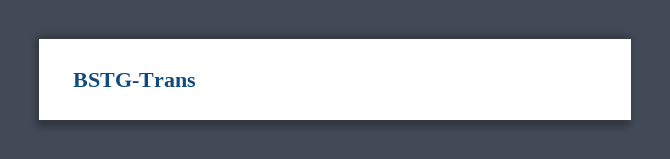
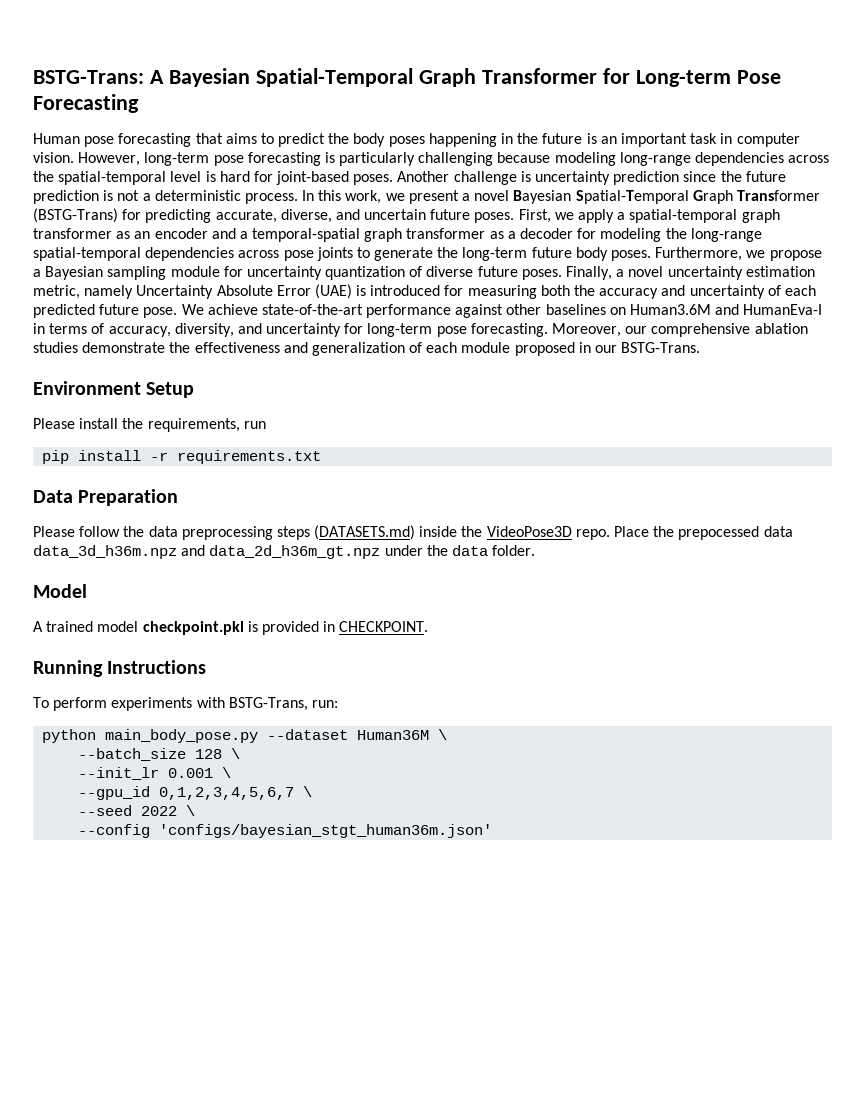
- BSTG-Trans
+ BSTG-Trans: A Bayesian Spatial-Temporal Graph Transformer for Long-term Pose Forecasting
+ Human pose forecasting that aims to predict the body poses happening in the future is an important task in computer vision. However, long-term pose forecasting is particularly challenging because modeling long-range dependencies across the spatial-temporal level is hard for joint-based poses. Another challenge is uncertainty prediction since the future prediction is not a deterministic process. In this work, we present a novel Bayesian Spatial-Temporal Graph Transformer (BSTG-Trans) for predicting accurate, diverse, and uncertain future poses. First, we apply a spatial-temporal graph transformer as an encoder and a temporal-spatial graph transformer as a decoder for modeling the long-range spatial-temporal dependencies across pose joints to generate the long-term future body poses. Furthermore, we propose a Bayesian sampling module for uncertainty quantization of diverse future poses. Finally, a novel uncertainty estimation metric, namely Uncertainty Absolute Error (UAE) is introduced for measuring both the accuracy and uncertainty of each predicted future pose. We achieve state-of-the-art performance against other baselines on Human3.6M and HumanEva-I in terms of accuracy, diversity, and uncertainty for long-term pose forecasting. Moreover, our comprehensive ablation studies demonstrate the effectiveness and generalization of each module proposed in our BSTG-Trans.
+ Environment Setup
+ Please install the requirements, run
+ pip install -r requirements.txt
+ Data Preparation
+ Please follow the data preprocessing steps (DATASETS.md) inside the VideoPose3D repo. Place the prepocessed data data_3d_h36m.npz and data_2d_h36m_gt.npz under the data folder.
+ Model
+ A trained model checkpoint.pkl is provided in CHECKPOINT.
+ Running Instructions
+ To perform experiments with BSTG-Trans, run:
+ python main_body_pose.py --dataset Human36M \
+ --batch_size 128 \
+ --init_lr 0.001 \
+ --gpu_id 0,1,2,3,4,5,6,7 \
+ --seed 2022 \
+ --config 'configs/bayesian_stgt_human36m.json'

